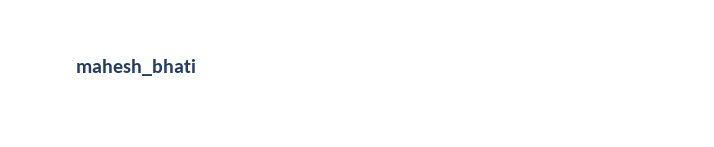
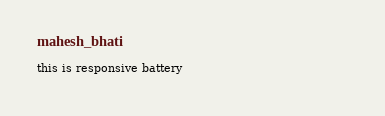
+ this is responsive battery

